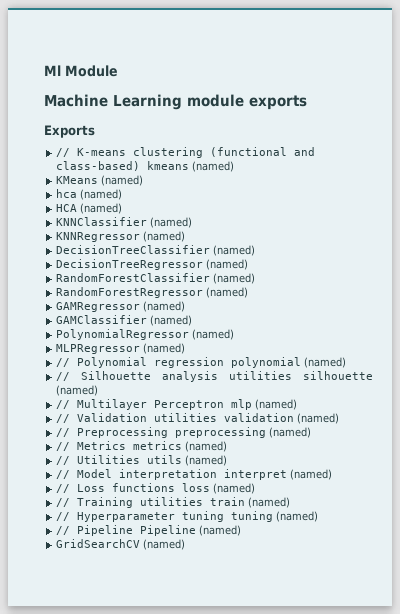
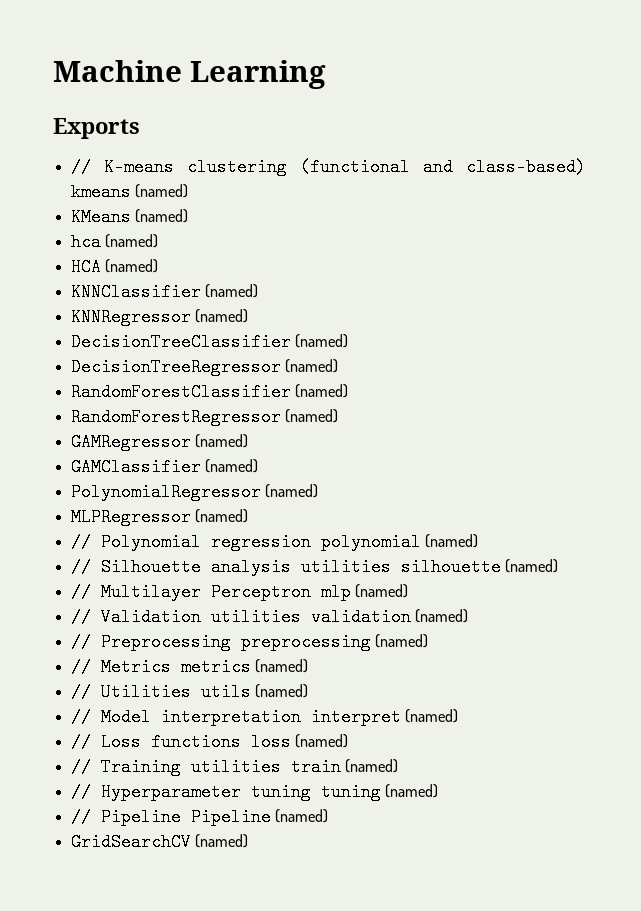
- Ml Module
- Machine Learning module exports
+ Machine Learning

